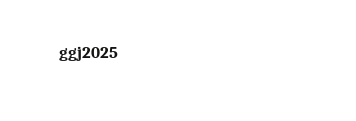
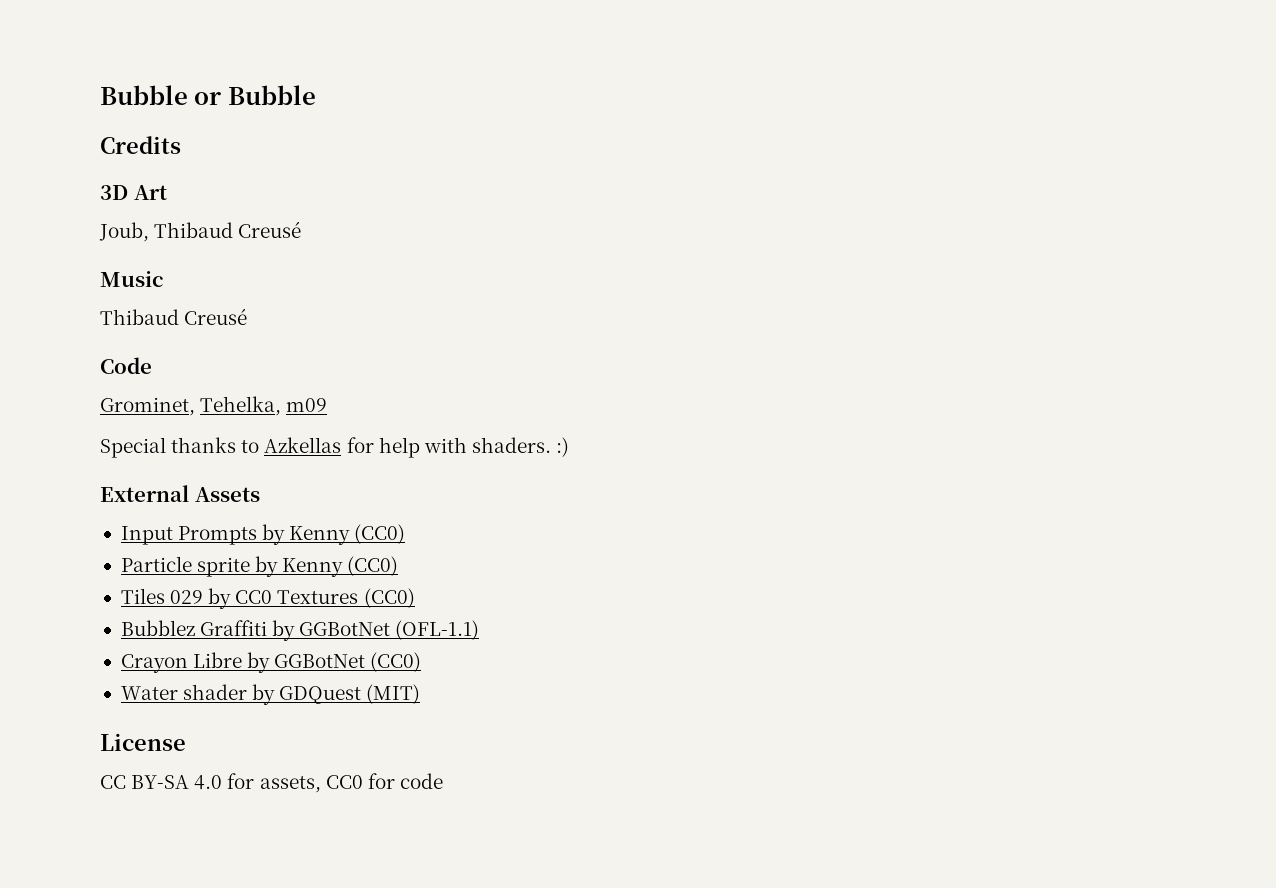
- ggj2025
+ Bubble or Bubble
+ Credits
+ 3D Art
+ Joub, Thibaud Creusé
+ Music
+ Thibaud Creusé
+ Code
+ Grominet, Tehelka, m09
+ Special thanks to Azkellas for help with shaders. :)
+ External Assets
+ Input Prompts by Kenny (CC0)
+ Particle sprite by Kenny (CC0)
+ Tiles 029 by CC0 Textures (CC0)
+ Bubblez Graffiti by GGBotNet (OFL-1.1)
+ Crayon Libre by GGBotNet (CC0)
+ Water shader by GDQuest (MIT)
+ License
+ CC BY-SA 4.0 for assets, CC0 for code

